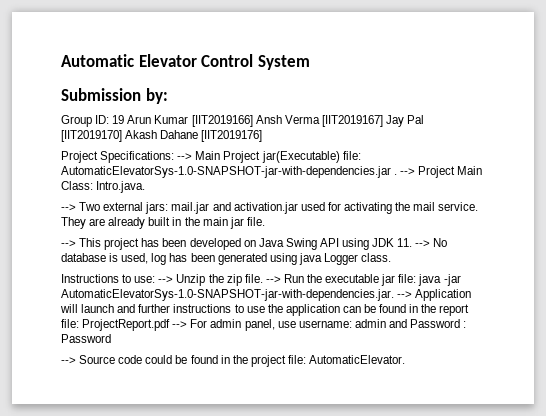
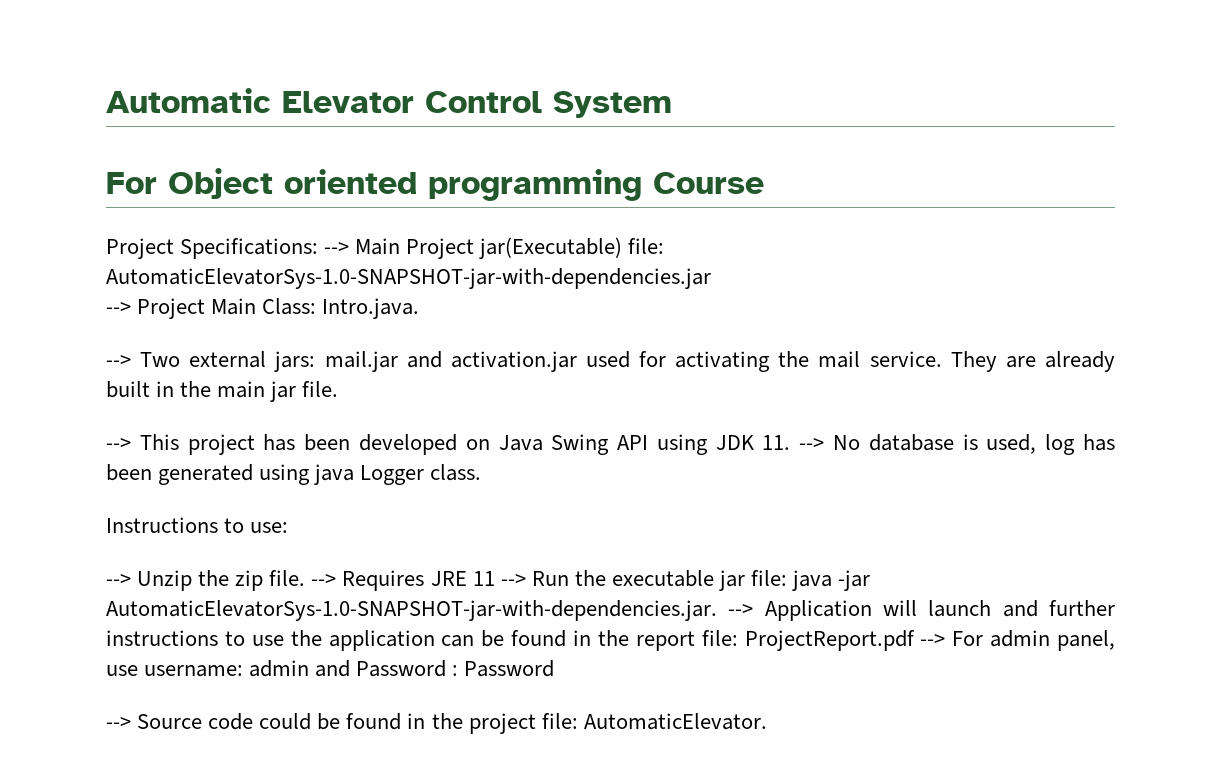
- Submission by:
- Group ID: 19 Arun Kumar [IIT2019166] Ansh Verma [IIT2019167] Jay Pal [IIT2019170] Akash Dahane [IIT2019176]
+ For Object oriented programming Course
- Project Specifications: --> Main Project jar(Executable) file: AutomaticElevatorSys-1.0-SNAPSHOT-jar-with-dependencies.jar . --> Project Main Class: Intro.java.
+ Project Specifications: --> Main Project jar(Executable) file: AutomaticElevatorSys-1.0-SNAPSHOT-jar-with-dependencies.jar
+ --> Project Main Class: Intro.java.
- Instructions to use: --> Unzip the zip file.
+ Instructions to use:
+ --> Unzip the zip file.
- --> Run the executable jar file: java -jar AutomaticElevatorSys-1.0-SNAPSHOT-jar-with-dependencies.jar. --> Application will launch and further instructions to use the application can be found in the report file: ProjectReport.pdf --> For admin panel, use username: admin and Password : Password
+ --> Requires JRE 11 --> Run the executable jar file: java -jar AutomaticElevatorSys-1.0-SNAPSHOT-jar-with-dependencies.jar. --> Application will launch and further instructions to use the application can be found in the report file: ProjectReport.pdf --> For admin panel, use username: admin and Password : Password

